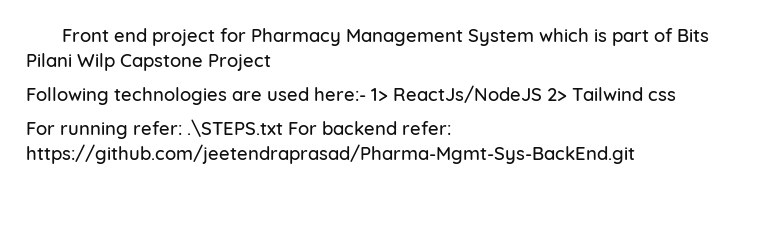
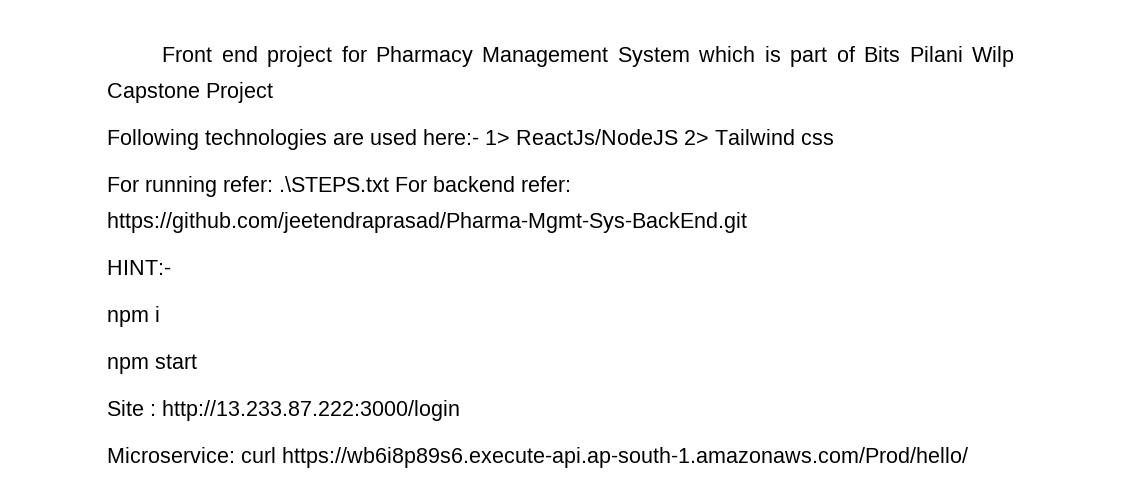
+ HINT:-
+ npm i
+ npm start
+ Site : http://13.233.87.222:3000/login
+ Microservice: curl https://wb6i8p89s6.execute-api.ap-south-1.amazonaws.com/Prod/hello/

